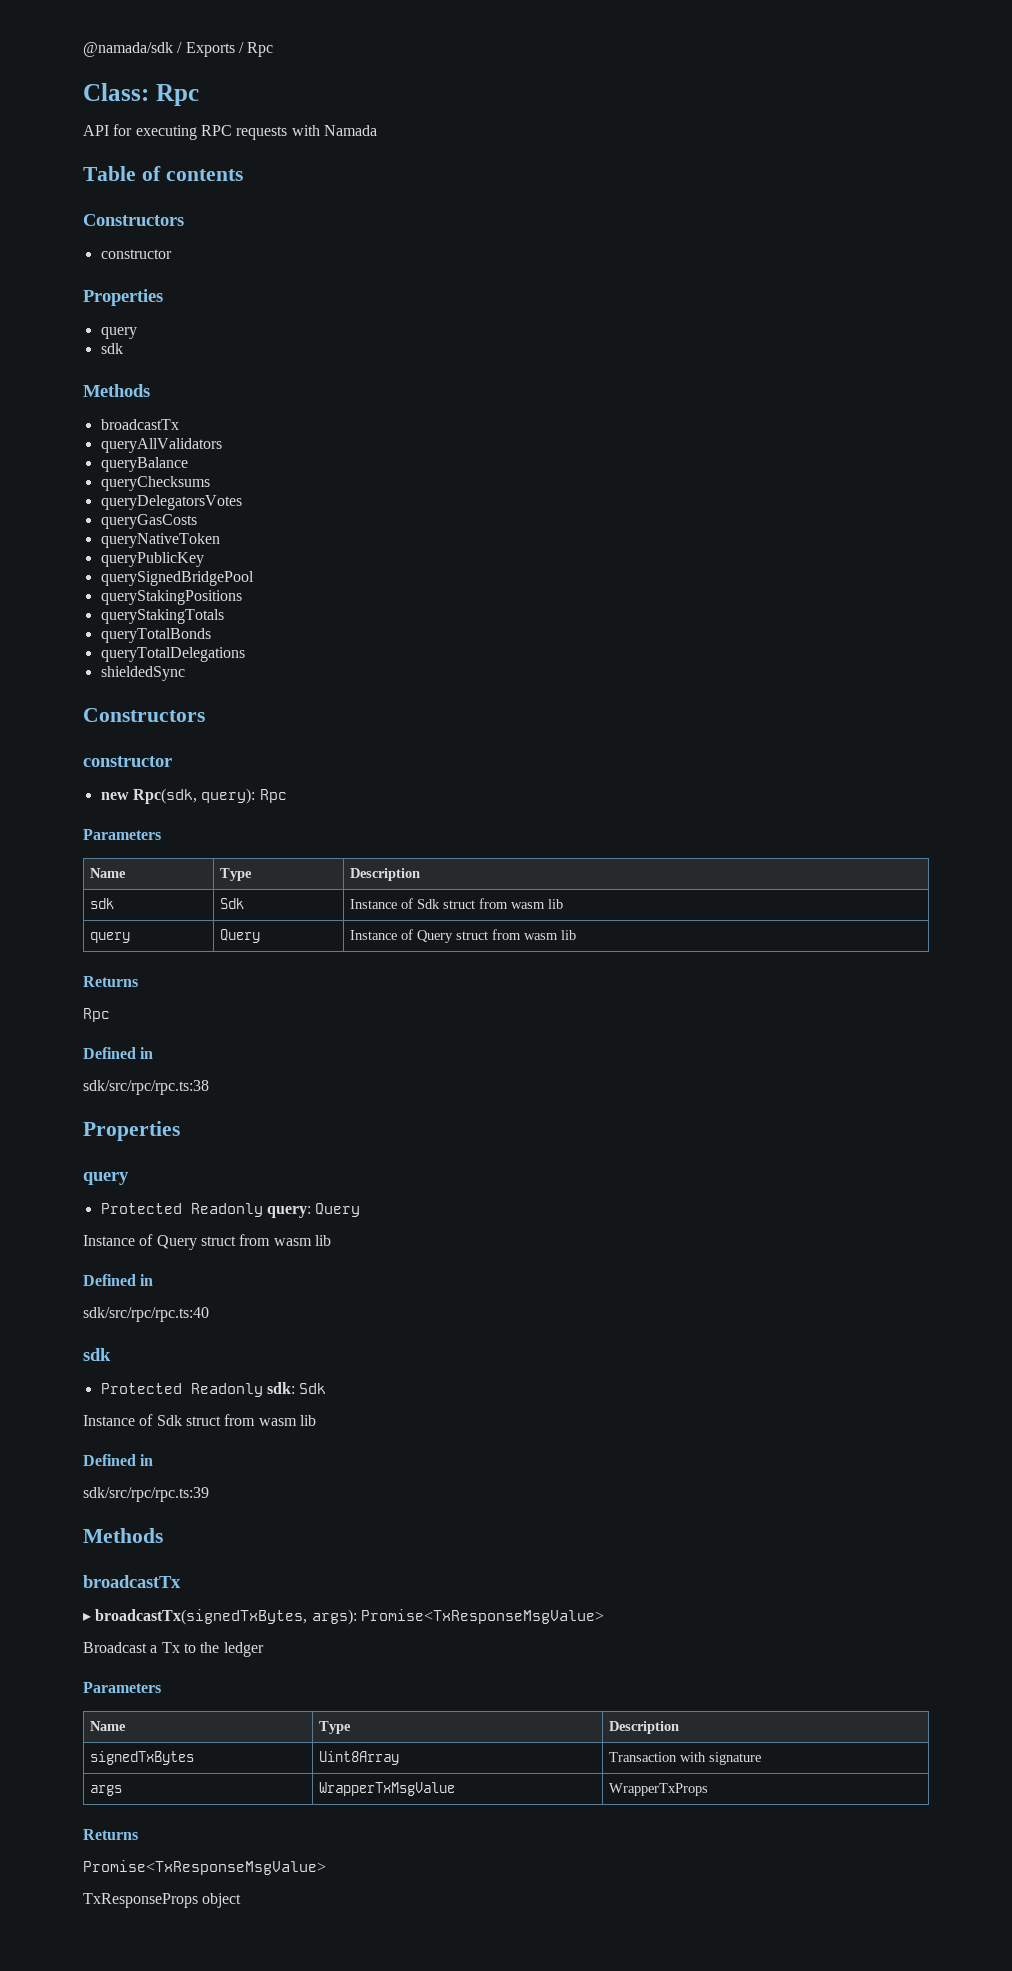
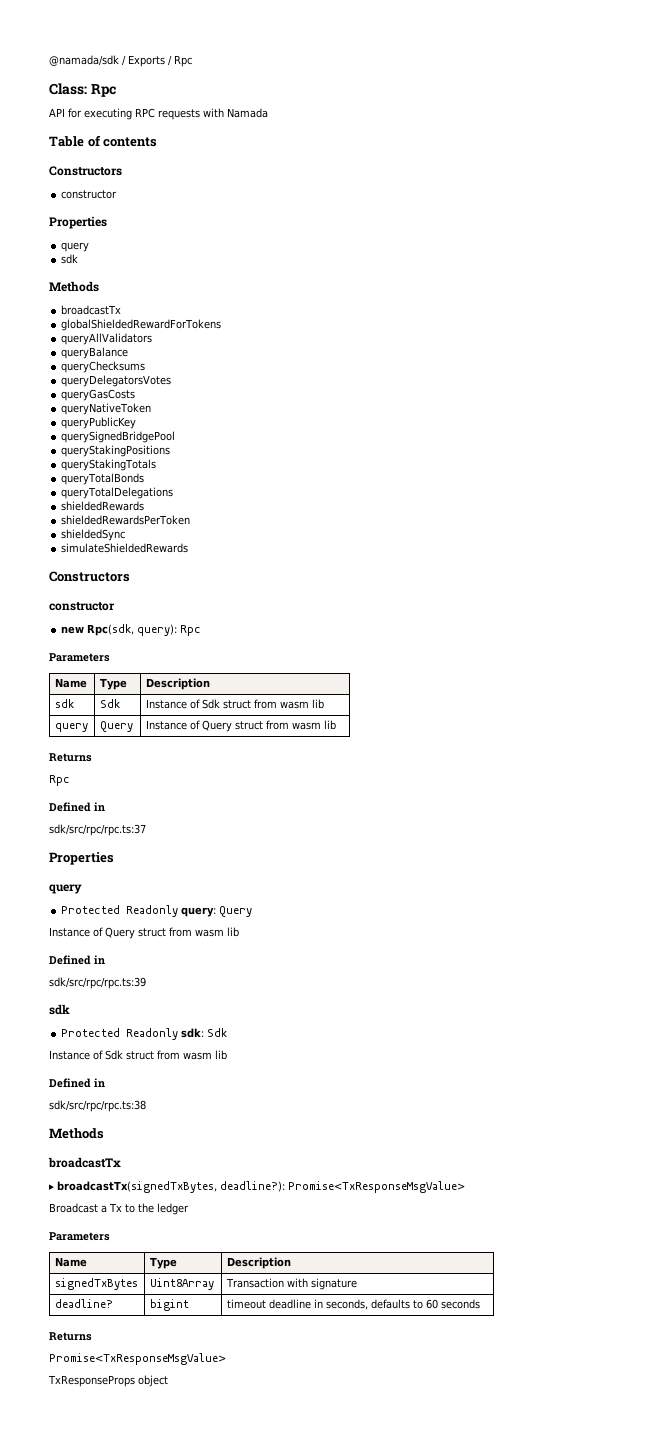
+ globalShieldedRewardForTokens
+ shieldedRewards
+ shieldedRewardsPerToken
+ simulateShieldedRewards
- sdk/src/rpc/rpc.ts:38
+ sdk/src/rpc/rpc.ts:37
- sdk/src/rpc/rpc.ts:40
+ sdk/src/rpc/rpc.ts:39
- sdk/src/rpc/rpc.ts:39
+ sdk/src/rpc/rpc.ts:38
- ▸ broadcastTx(signedTxBytes, args): Promise<TxResponseMsgValue>
+ ▸ broadcastTx(signedTxBytes, deadline?): Promise<TxResponseMsgValue>
- args | WrapperTxMsgValue | WrapperTxProps
+ deadline? | bigint | timeout deadline in seconds, defaults to 60 seconds

